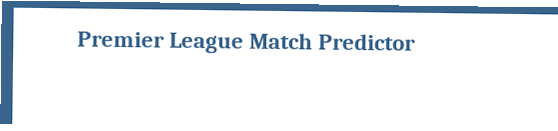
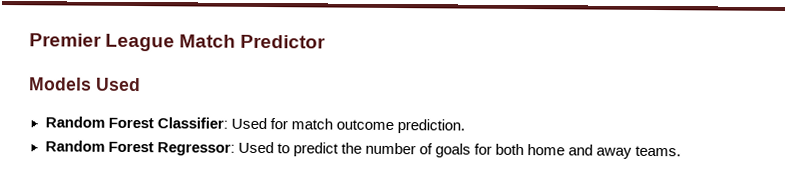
+ Models Used
+ Random Forest Classifier: Used for match outcome prediction.
+ Random Forest Regressor: Used to predict the number of goals for both home and away teams.

